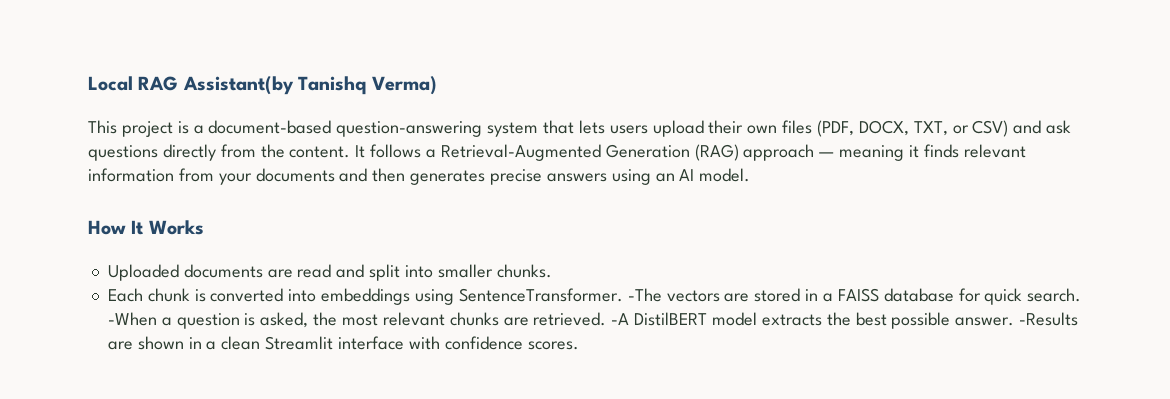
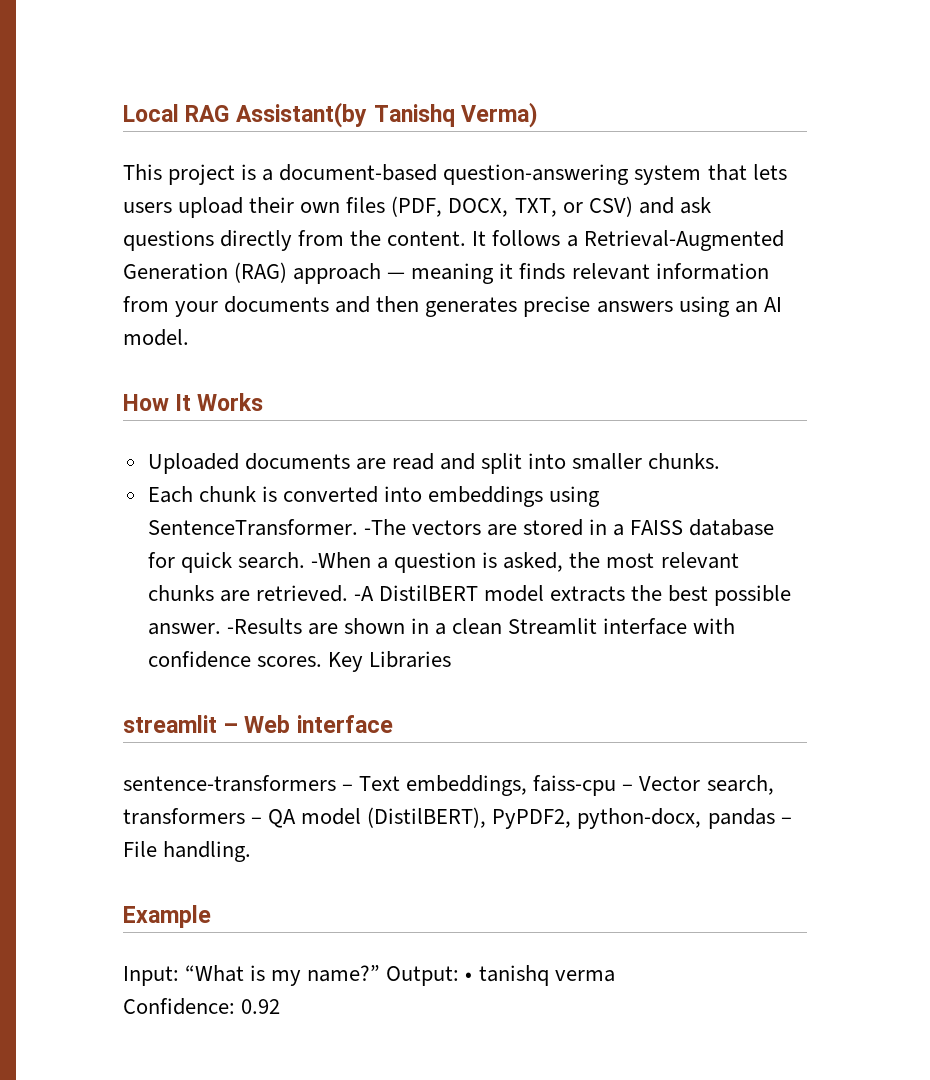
+ Key Libraries
+ streamlit – Web interface
+ sentence-transformers – Text embeddings, faiss-cpu – Vector search, transformers – QA model (DistilBERT), PyPDF2, python-docx, pandas – File handling.
+ Example
+ Input: “What is my name?” Output: • tanishq verma
+ Confidence: 0.92

